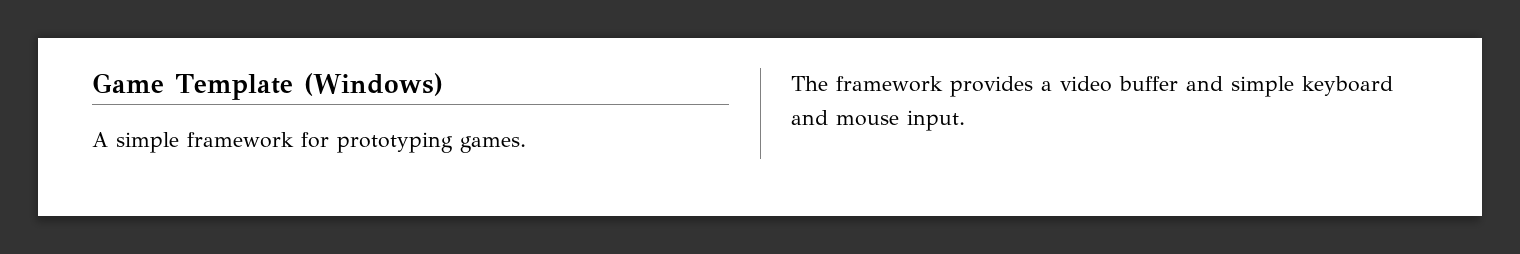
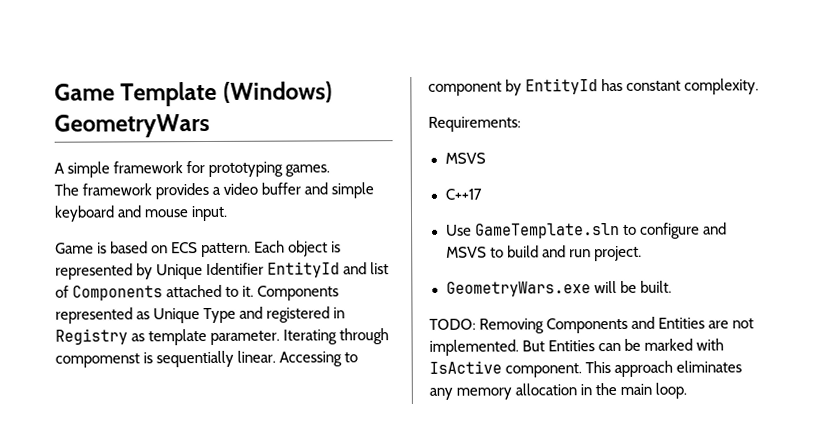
- Game Template (Windows)
+ Game Template (Windows) GeometryWars
+ Game is based on ECS pattern. Each object is represented by Unique Identifier EntityId and list of Components attached to it. Components represented as Unique Type and registered in Registry as template parameter. Iterating through compomenst is sequentially linear. Accessing to component by EntityId has constant complexity.
+ Requirements:
+ MSVS
+ C++17
+ Use GameTemplate.sln to configure and MSVS to build and run project.
+ GeometryWars.exe will be built.
+ TODO: Removing Components and Entities are not implemented. But Entities can be marked with IsActive component. This approach eliminates any memory allocation in the main loop.

